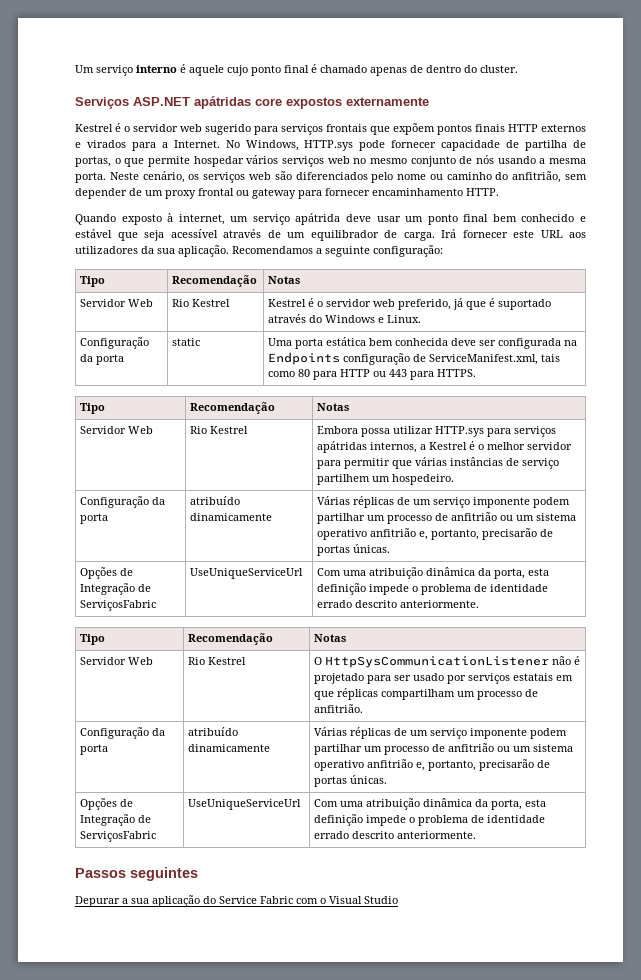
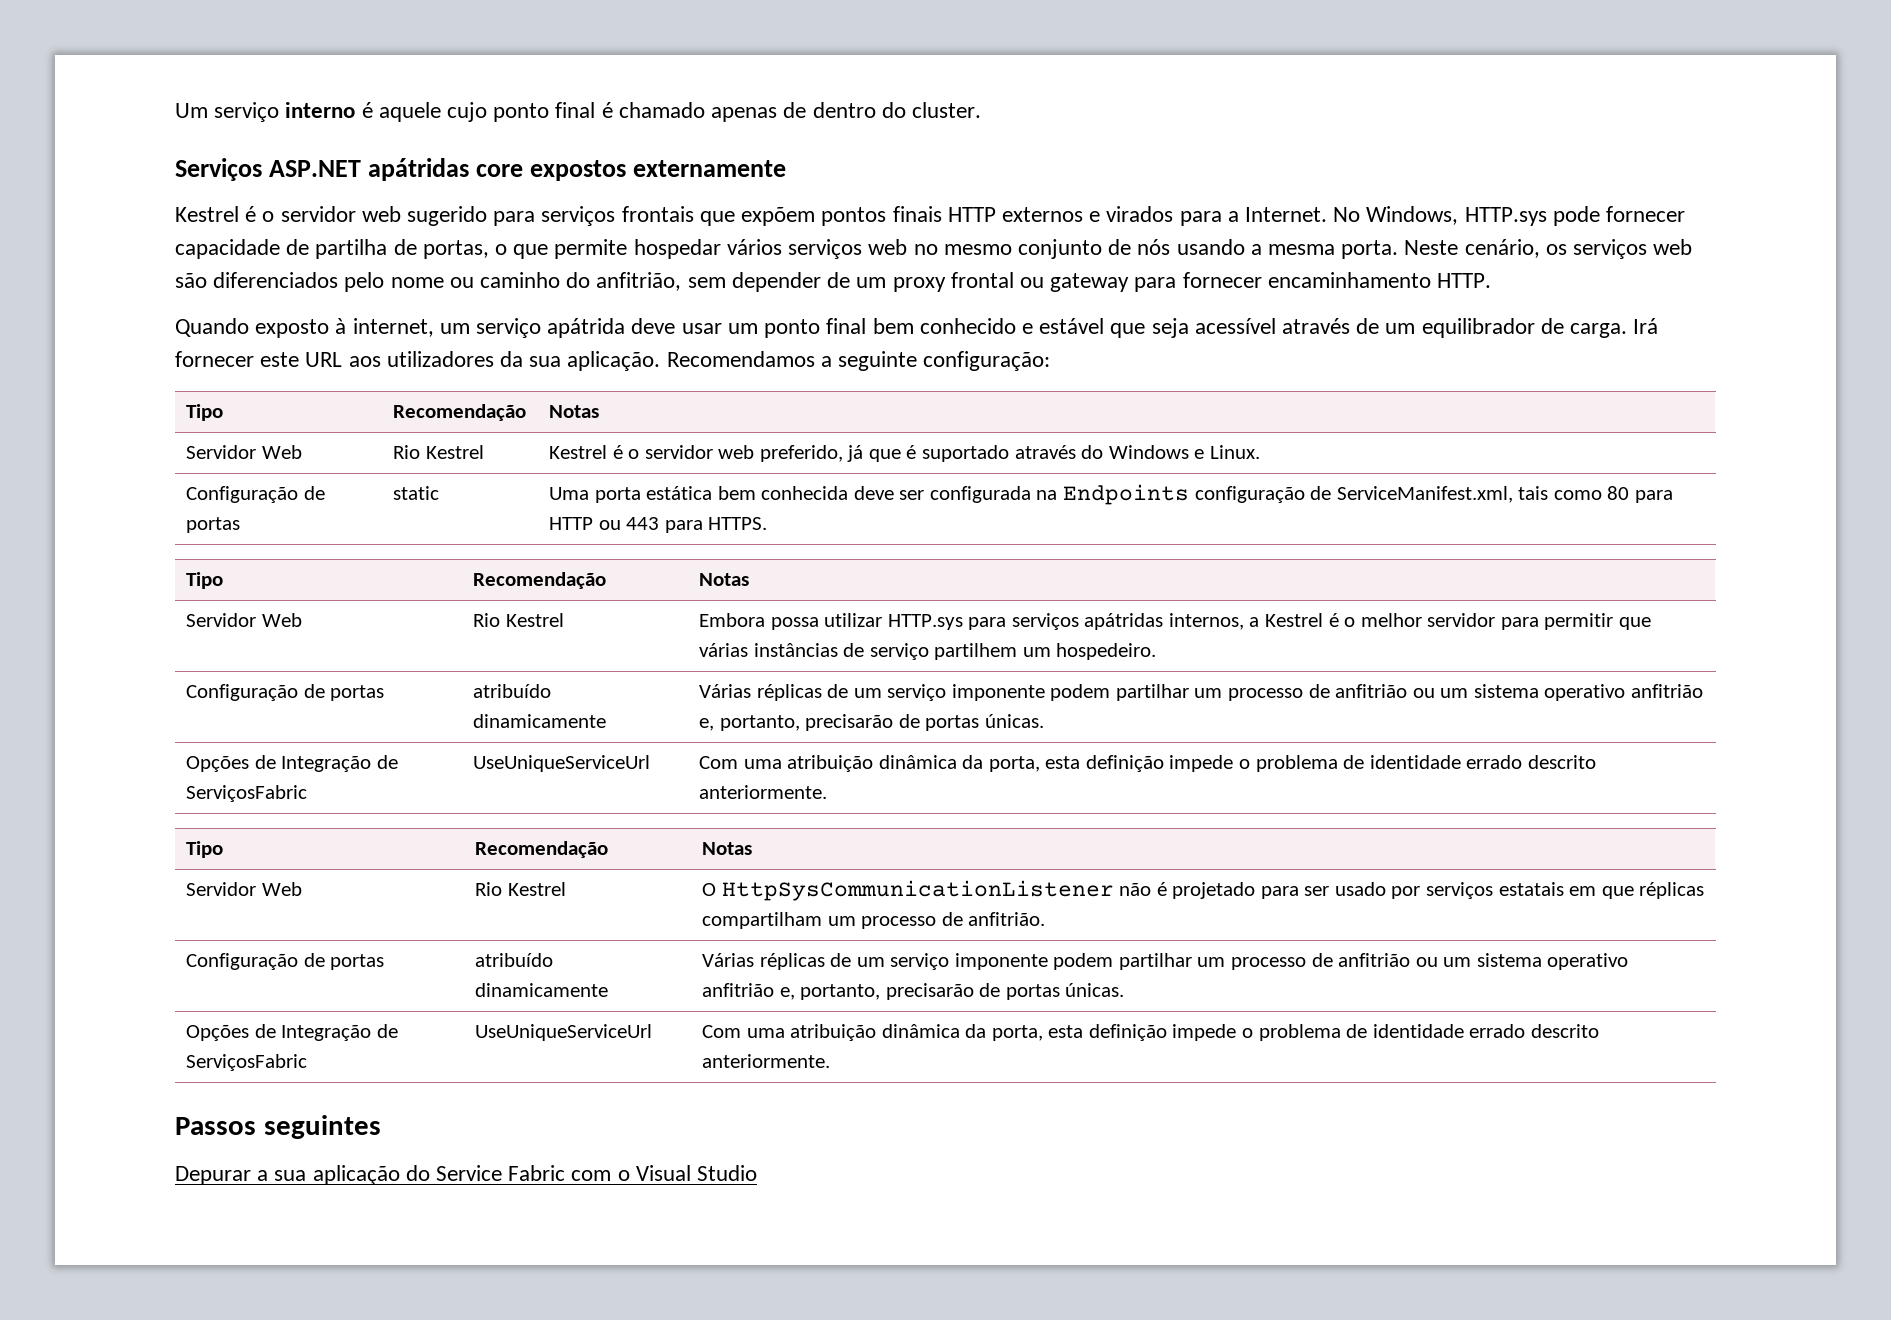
- Configuração da porta | static | Uma porta estática bem conhecida deve ser configurada na Endpoints configuração de ServiceManifest.xml, tais como 80 para HTTP ou 443 para HTTPS.
+ Configuração de portas | static | Uma porta estática bem conhecida deve ser configurada na Endpoints configuração de ServiceManifest.xml, tais como 80 para HTTP ou 443 para HTTPS.
  Servidor Web | Rio Kestrel | Embora possa utilizar HTTP.sys para serviços apátridas internos, a Kestrel é o melhor servidor para permitir que várias instâncias de serviço partilhem um hospedeiro.
- Configuração da porta | atribuído dinamicamente | Várias réplicas de um serviço imponente podem partilhar um processo de anfitrião ou um sistema operativo anfitrião e, portanto, precisarão de portas únicas.
+ Configuração de portas | atribuído dinamicamente | Várias réplicas de um serviço imponente podem partilhar um processo de anfitrião ou um sistema operativo anfitrião e, portanto, precisarão de portas únicas.
  Servidor Web | Rio Kestrel | O HttpSysCommunicationListener não é projetado para ser usado por serviços estatais em que réplicas compartilham um processo de anfitrião.
- Configuração da porta | atribuído dinamicamente | Várias réplicas de um serviço imponente podem partilhar um processo de anfitrião ou um sistema operativo anfitrião e, portanto, precisarão de portas únicas.
+ Configuração de portas | atribuído dinamicamente | Várias réplicas de um serviço imponente podem partilhar um processo de anfitrião ou um sistema operativo anfitrião e, portanto, precisarão de portas únicas.

